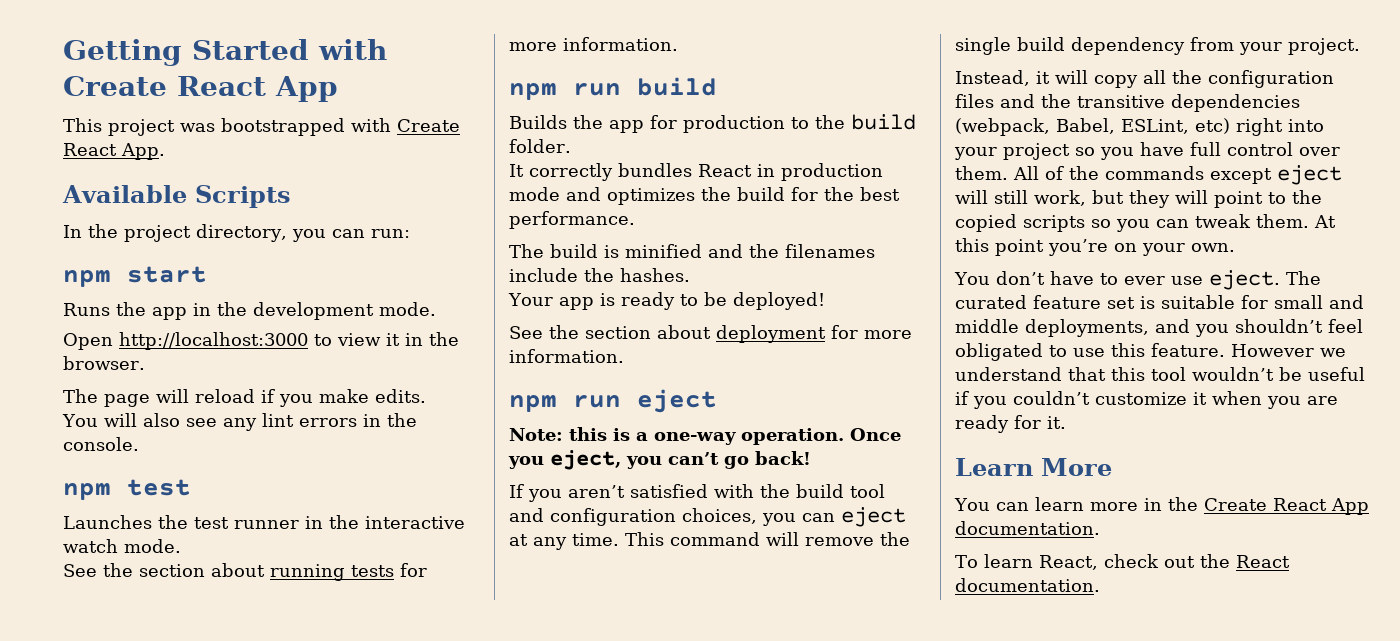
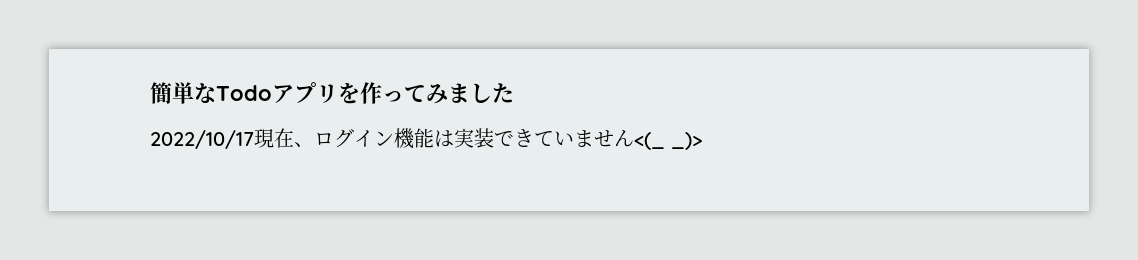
- Getting Started with Create React App
- This project was bootstrapped with Create React App.
- Available Scripts
- In the project directory, you can run:
- npm start
- Runs the app in the development mode.
- Open http://localhost:3000 to view it in the browser.
- The page will reload if you make edits.
- You will also see any lint errors in the console.
- npm test
- Launches the test runner in the interactive watch mode.
- See the section about running tests for more information.
- npm run build
- Builds the app for production to the build folder.
- It correctly bundles React in production mode and optimizes the build for the best performance.
- The build is minified and the filenames include the hashes.
- Your app is ready to be deployed!
- See the section about deployment for more information.
- npm run eject
- Note: this is a one-way operation. Once you eject, you can’t go back!
- If you aren’t satisfied with the build tool and configuration choices, you can eject at any time. This command will remove the single build dependency from your project.
- Instead, it will copy all the configuration files and the transitive dependencies (webpack, Babel, ESLint, etc) right into your project so you have full control over them. All of the commands except eject will still work, but they will point to the copied scripts so you can tweak them. At this point you’re on your own.
- You don’t have to ever use eject. The curated feature set is suitable for small and middle deployments, and you shouldn’t feel obligated to use this feature. However we understand that this tool wouldn’t be useful if you couldn’t customize it when you are ready for it.
- Learn More
- You can learn more in the Create React App documentation.
- To learn React, check out the React documentation.
+ 簡単なTodoアプリを作ってみました
+ 2022/10/17現在、ログイン機能は実装できていません<(_ _)>

